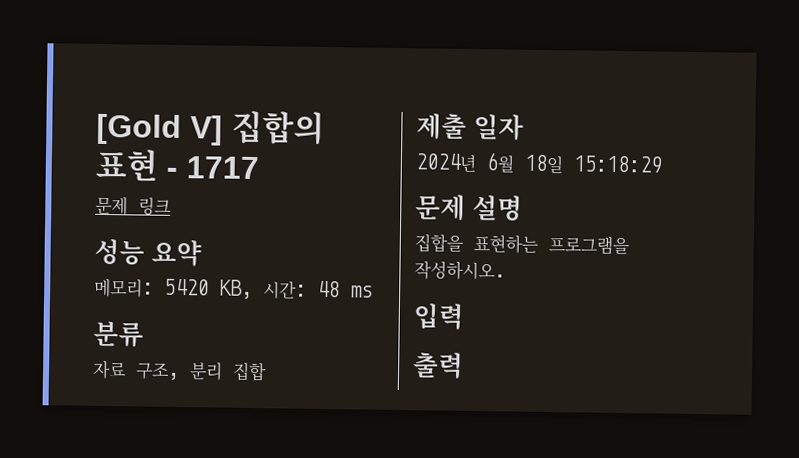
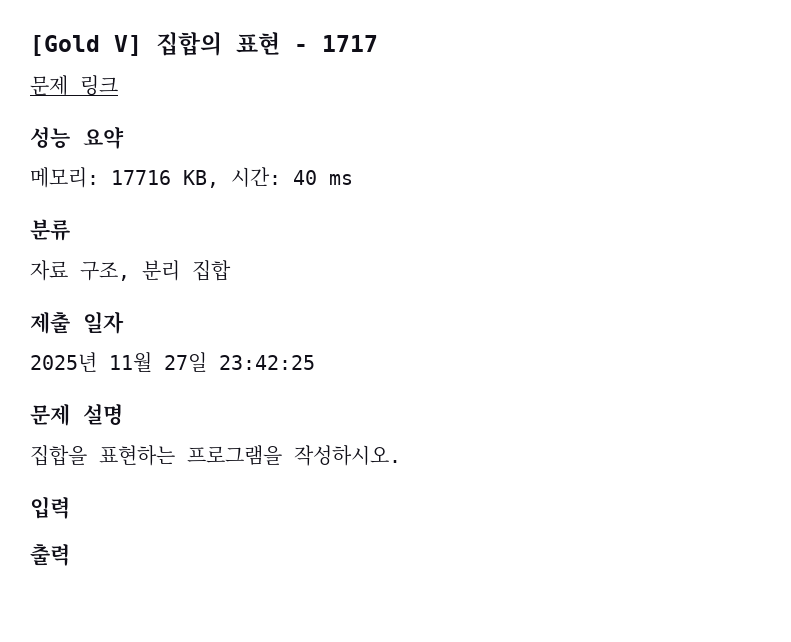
- 메모리: 5420 KB, 시간: 48 ms
+ 메모리: 17716 KB, 시간: 40 ms
- 2024년 6월 18일 15:18:29
+ 2025년 11월 27일 23:42:25

